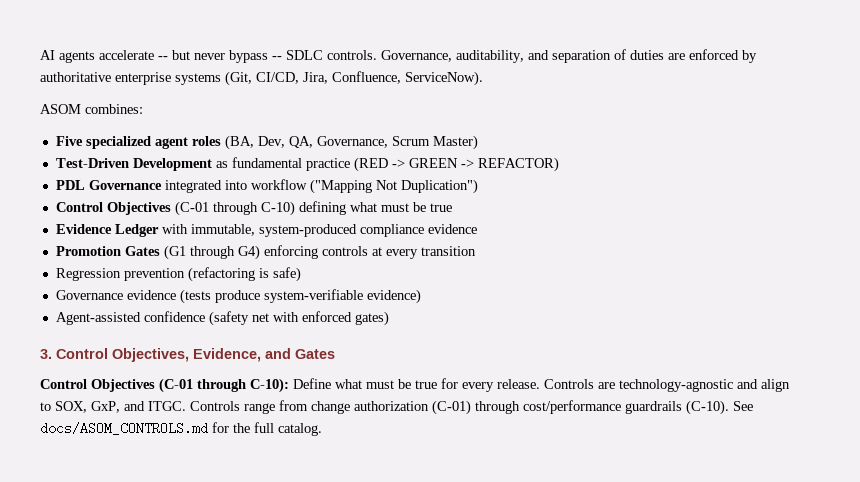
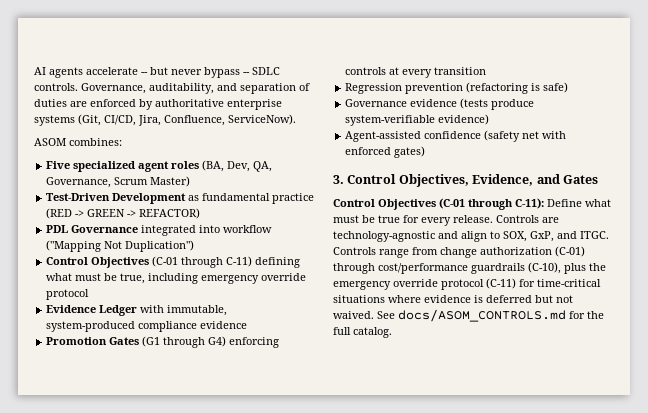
- Control Objectives (C-01 through C-10) defining what must be true
+ Control Objectives (C-01 through C-11) defining what must be true, including emergency override protocol
- Control Objectives (C-01 through C-10): Define what must be true for every release.
+ Control Objectives (C-01 through C-11): Define what must be true for every release.
- Controls range from change authorization (C-01) through cost/performance guardrails (C-10).
+ Controls range from change authorization (C-01) through cost/performance guardrails (C-10), plus the emergency override protocol (C-11) for time-critical situations where evidence is deferred but not waived.

